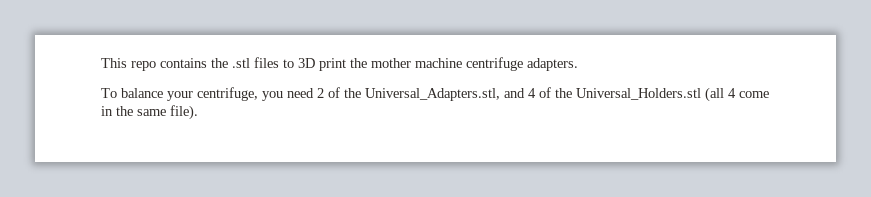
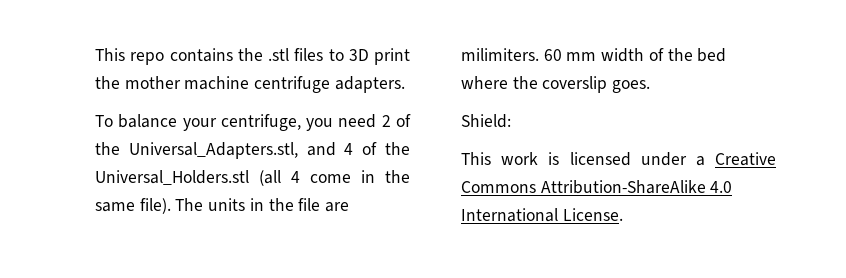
+ The units in the file are milimiters. 60 mm width of the bed where the coverslip goes.
+ Shield:
+ This work is licensed under a Creative Commons Attribution-ShareAlike 4.0 International License.

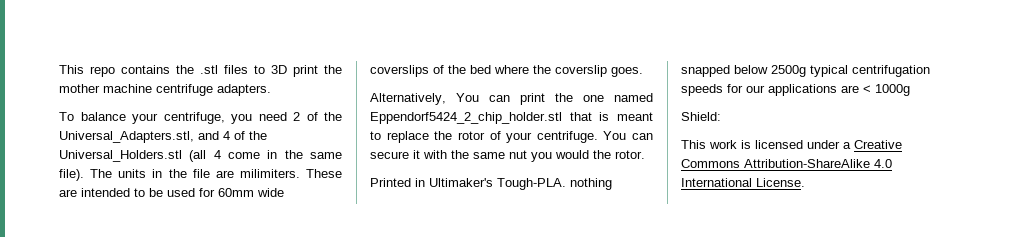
- 60 mm width of the bed where the coverslip goes.
+ These are intended to be used for 60mm wide coverslips of the bed where the coverslip goes.
+ Alternatively, You can print the one named Eppendorf5424_2_chip_holder.stl that is meant to replace the rotor of your centrifuge. You can secure it with the same nut you would the rotor.
+ Printed in Ultimaker's Tough-PLA. nothing snapped below 2500g typical centrifugation speeds for our applications are < 1000g

